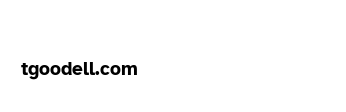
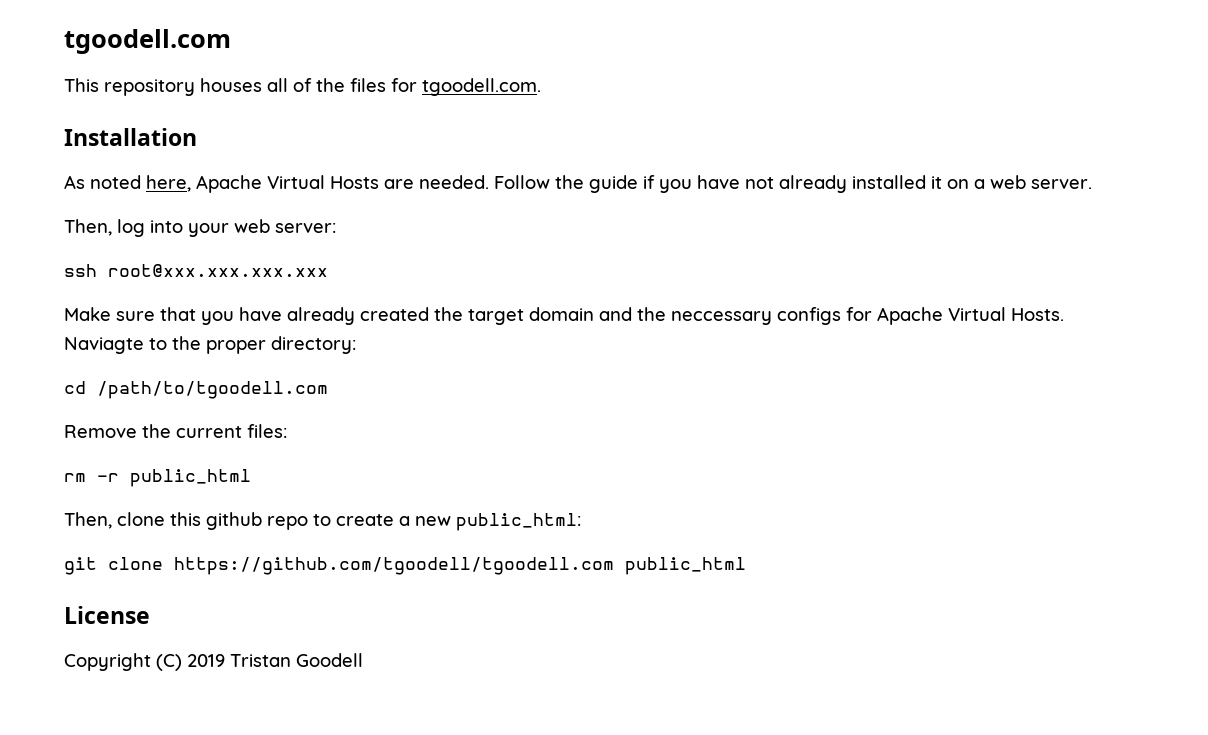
+ This repository houses all of the files for tgoodell.com.
+ Installation
+ As noted here, Apache Virtual Hosts are needed. Follow the guide if you have not already installed it on a web server.
+ Then, log into your web server:
+ ssh root@xxx.xxx.xxx.xxx
+ Make sure that you have already created the target domain and the neccessary configs for Apache Virtual Hosts. Naviagte to the proper directory:
+ cd /path/to/tgoodell.com
+ Remove the current files:
+ rm -r public_html
+ Then, clone this github repo to create a new public_html:
+ git clone https://github.com/tgoodell/tgoodell.com public_html
+ License
+ Copyright (C) 2019 Tristan Goodell

